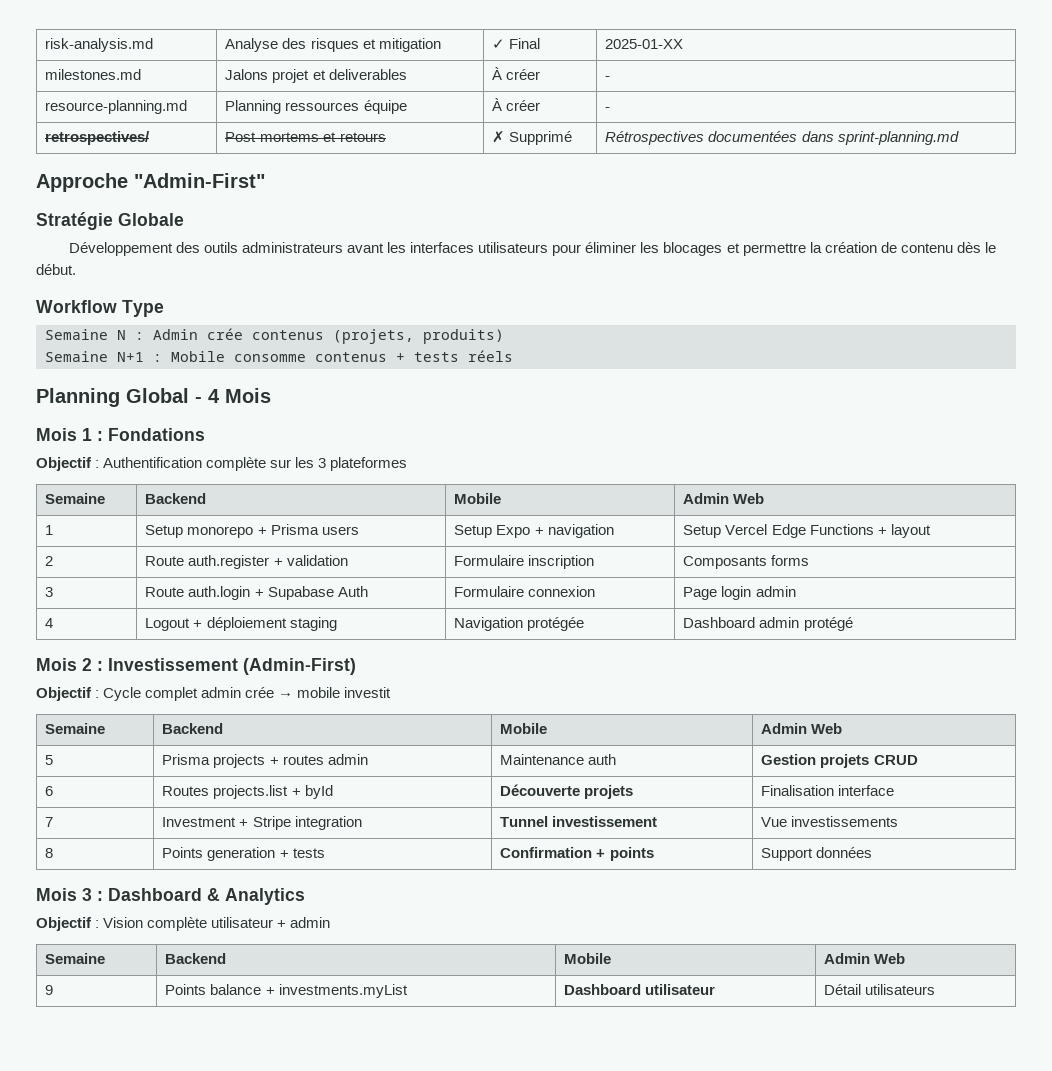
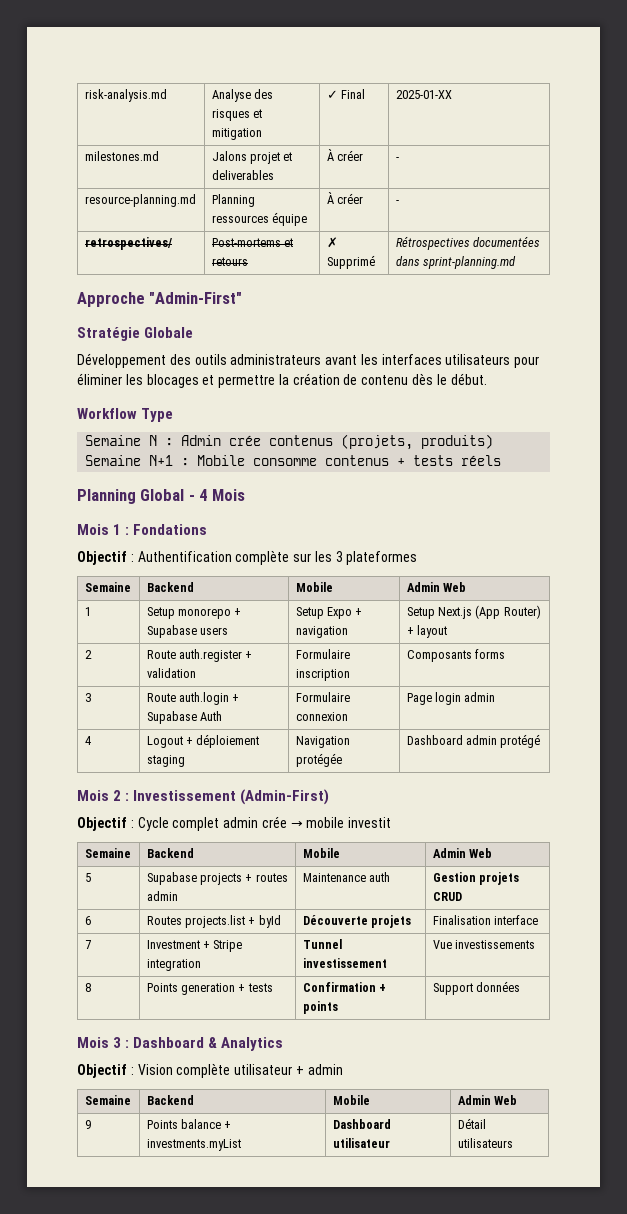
- 1 | Setup monorepo + Prisma users | Setup Expo + navigation | Setup Vercel Edge Functions + layout
+ 1 | Setup monorepo + Supabase users | Setup Expo + navigation | Setup Next.js (App Router) + layout
- 5 | Prisma projects + routes admin | Maintenance auth | Gestion projets CRUD
+ 5 | Supabase projects + routes admin | Maintenance auth | Gestion projets CRUD

